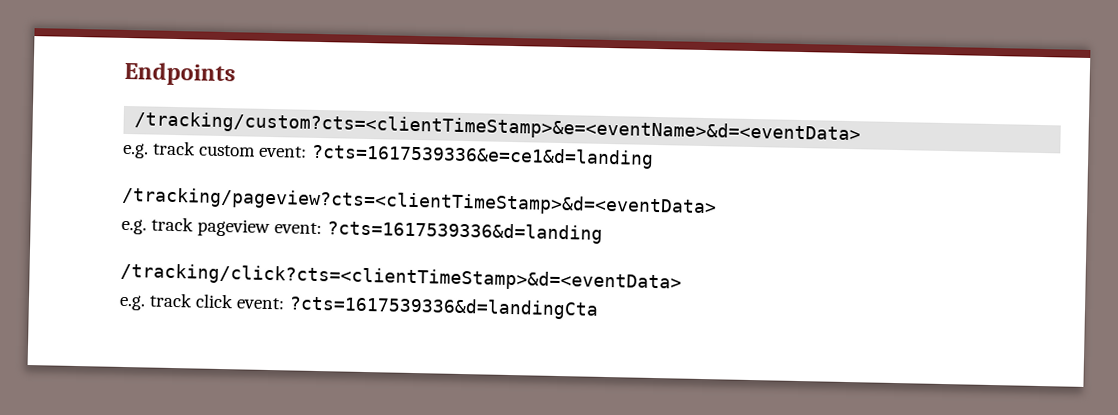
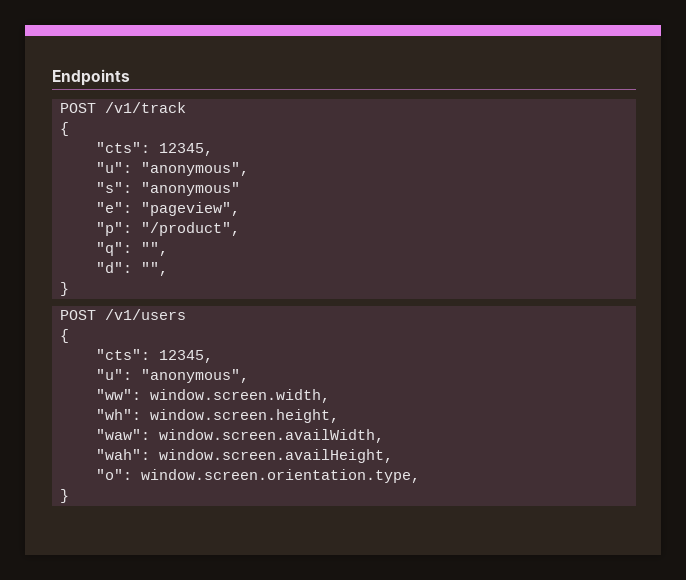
- /tracking/custom?cts=<clientTimeStamp>&e=<eventName>&d=<eventData>
- e.g. track custom event: ?cts=1617539336&e=ce1&d=landing
- /tracking/pageview?cts=<clientTimeStamp>&d=<eventData>
- e.g. track pageview event: ?cts=1617539336&d=landing
- /tracking/click?cts=<clientTimeStamp>&d=<eventData>
- e.g. track click event: ?cts=1617539336&d=landingCta
+ POST /v1/track
+ {
+ "cts": 12345,
+ "u": "anonymous",
+ "s": "anonymous"
+ "e": "pageview",
+ "p": "/product",
+ "q": "",
+ "d": "",
+ }
+ POST /v1/users
+ {
+ "cts": 12345,
+ "u": "anonymous",
+ "ww": window.screen.width,
+ "wh": window.screen.height,
+ "waw": window.screen.availWidth,
+ "wah": window.screen.availHeight,
+ "o": window.screen.orientation.type,
+ }

